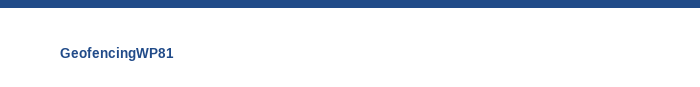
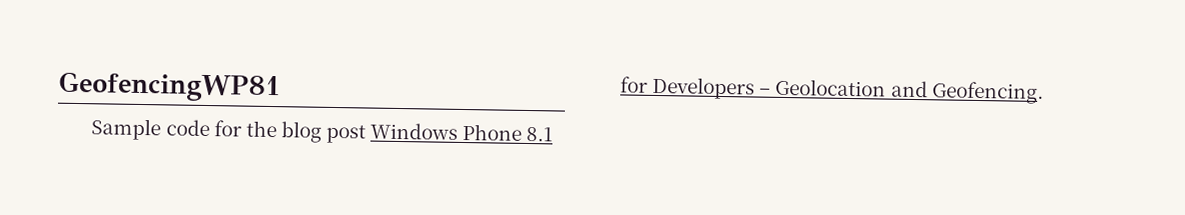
+ Sample code for the blog post Windows Phone 8.1 for Developers – Geolocation and Geofencing.

